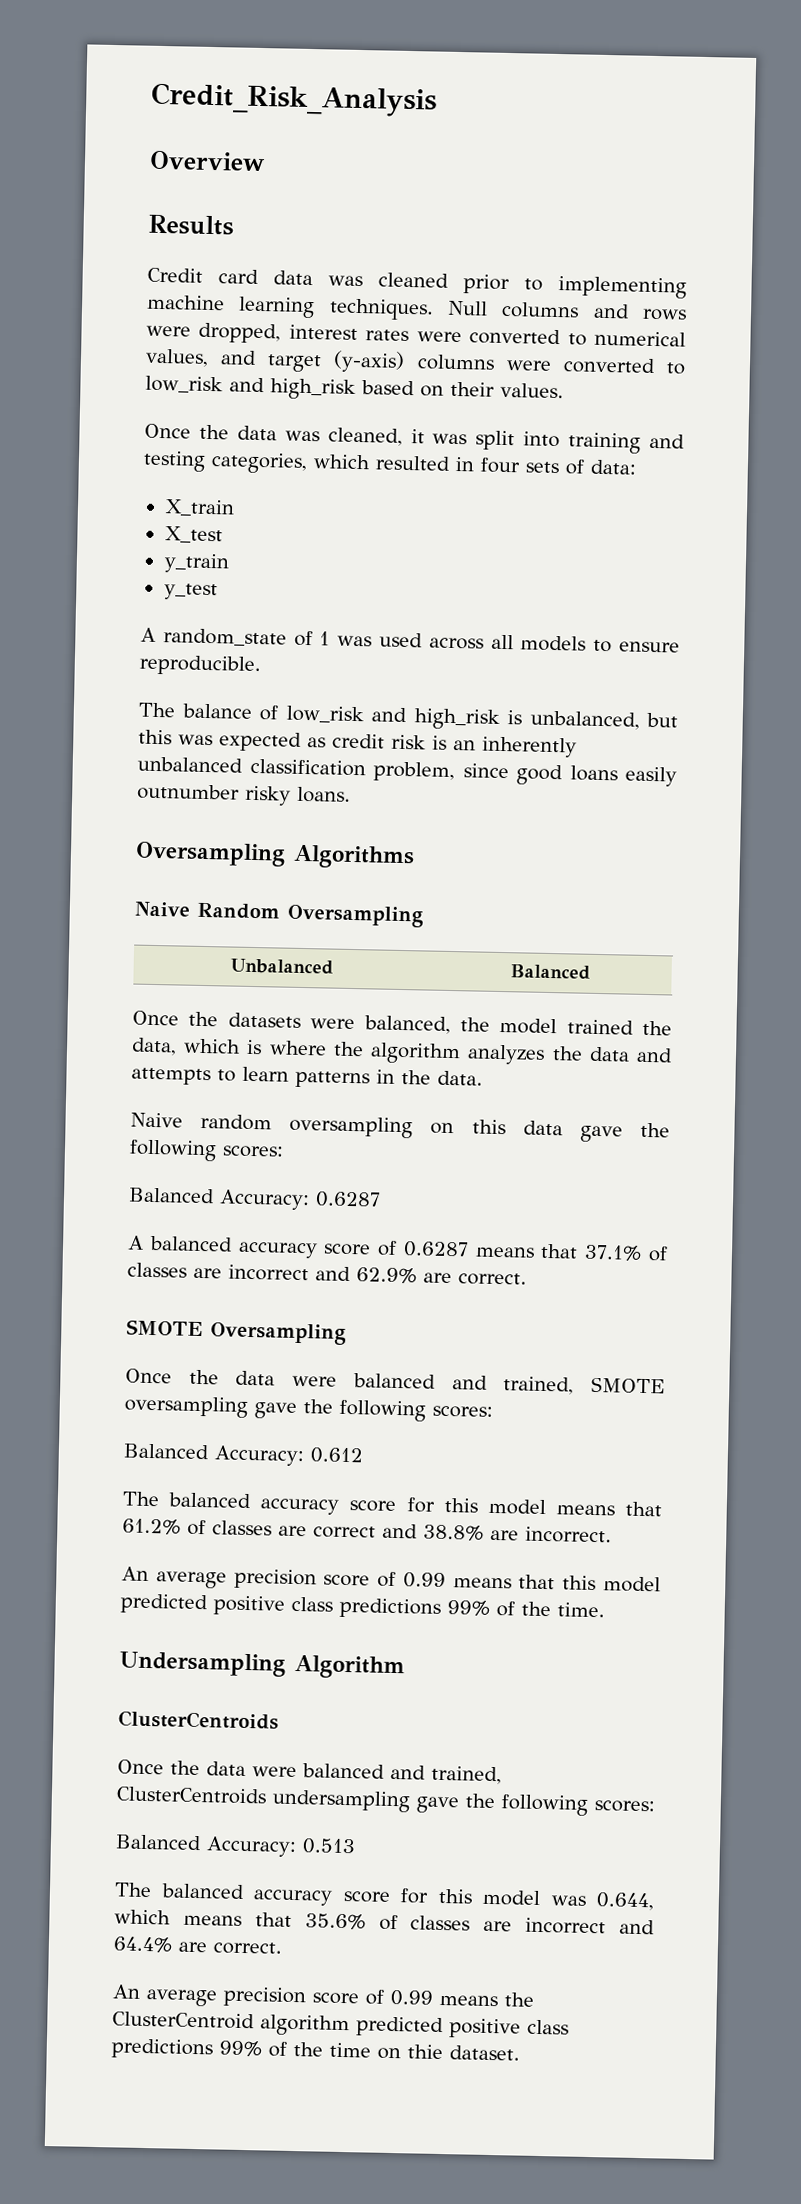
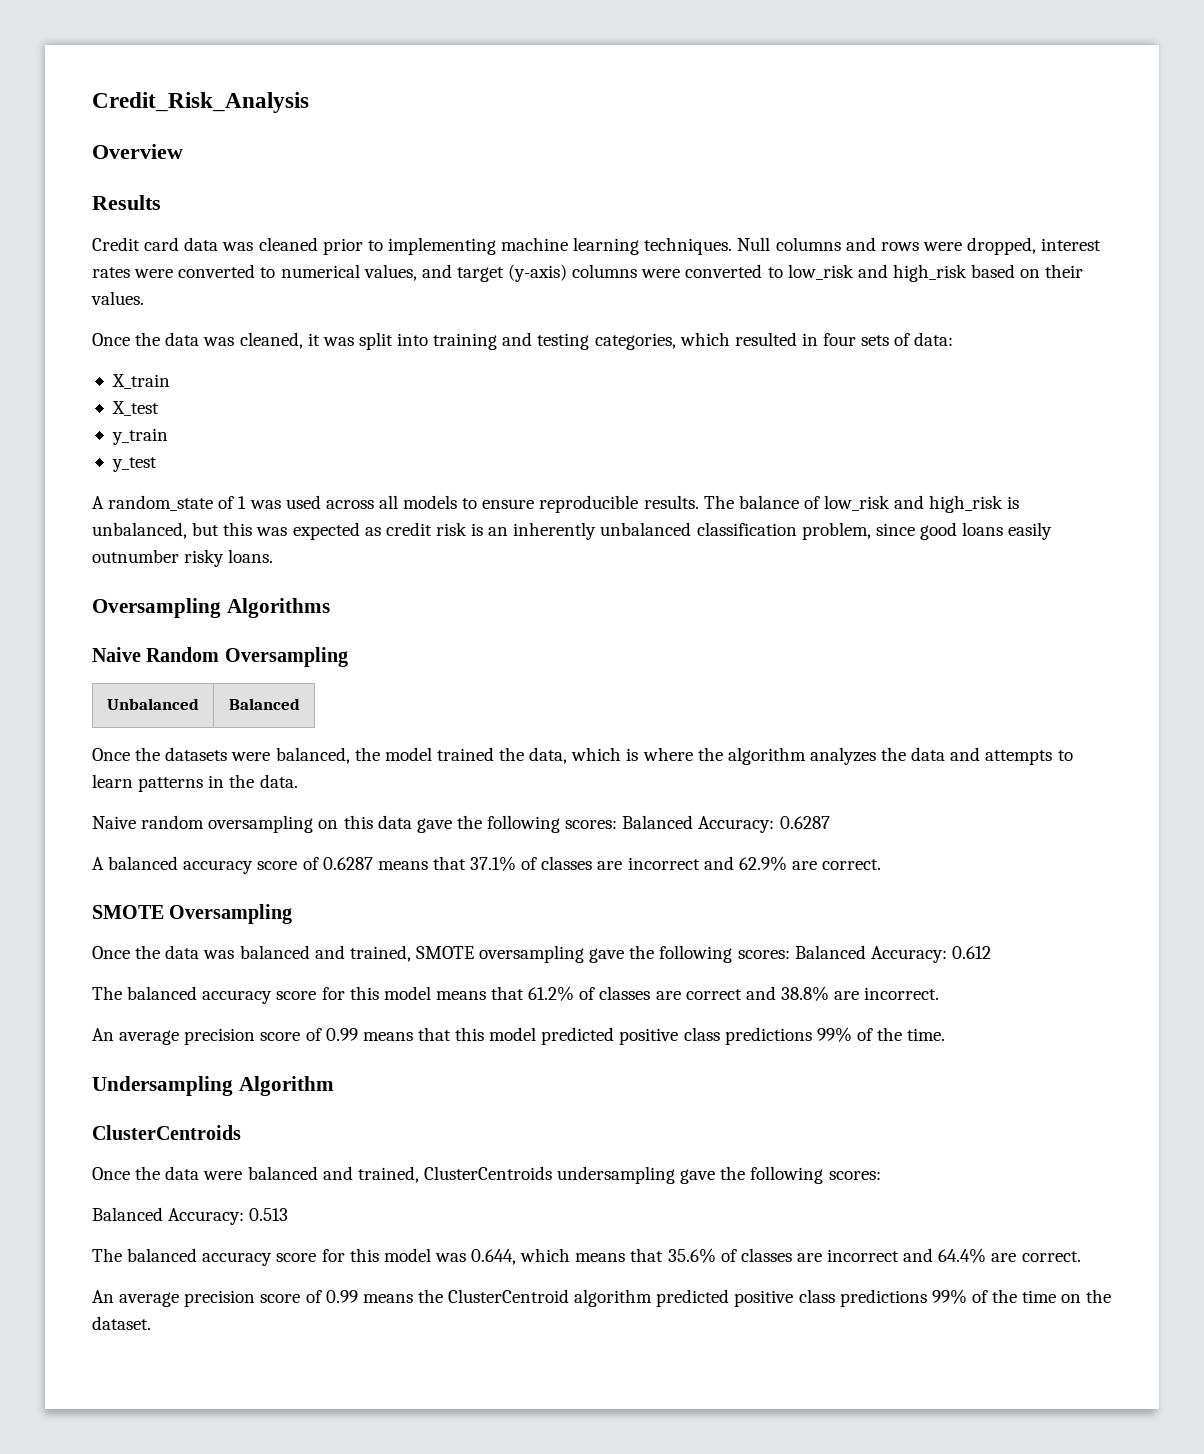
- A random_state of 1 was used across all models to ensure reproducible.
- The balance of low_risk and high_risk is unbalanced, but this was expected as credit risk is an inherently unbalanced classification problem, since good loans easily outnumber risky loans.
+ A random_state of 1 was used across all models to ensure reproducible results. The balance of low_risk and high_risk is unbalanced, but this was expected as credit risk is an inherently unbalanced classification problem, since good loans easily outnumber risky loans.
- Naive random oversampling on this data gave the following scores:
- Balanced Accuracy: 0.6287
+ Naive random oversampling on this data gave the following scores: Balanced Accuracy: 0.6287
- Once the data were balanced and trained, SMOTE oversampling gave the following scores:
- Balanced Accuracy: 0.612
+ Once the data was balanced and trained, SMOTE oversampling gave the following scores: Balanced Accuracy: 0.612
- An average precision score of 0.99 means the ClusterCentroid algorithm predicted positive class predictions 99% of the time on thie dataset.
+ An average precision score of 0.99 means the ClusterCentroid algorithm predicted positive class predictions 99% of the time on the dataset.

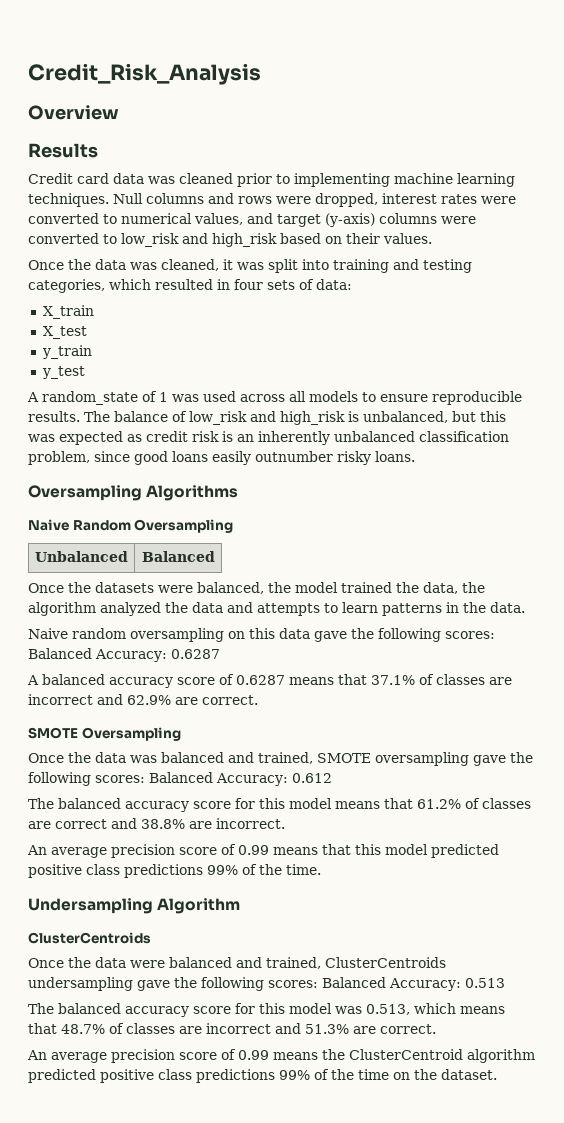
- Once the datasets were balanced, the model trained the data, which is where the algorithm analyzes the data and attempts to learn patterns in the data.
+ Once the datasets were balanced, the model trained the data, the algorithm analyzed the data and attempts to learn patterns in the data.
- Once the data were balanced and trained, ClusterCentroids undersampling gave the following scores:
- Balanced Accuracy: 0.513
+ Once the data were balanced and trained, ClusterCentroids undersampling gave the following scores: Balanced Accuracy: 0.513
- The balanced accuracy score for this model was 0.644, which means that 35.6% of classes are incorrect and 64.4% are correct.
+ The balanced accuracy score for this model was 0.513, which means that 48.7% of classes are incorrect and 51.3% are correct.

